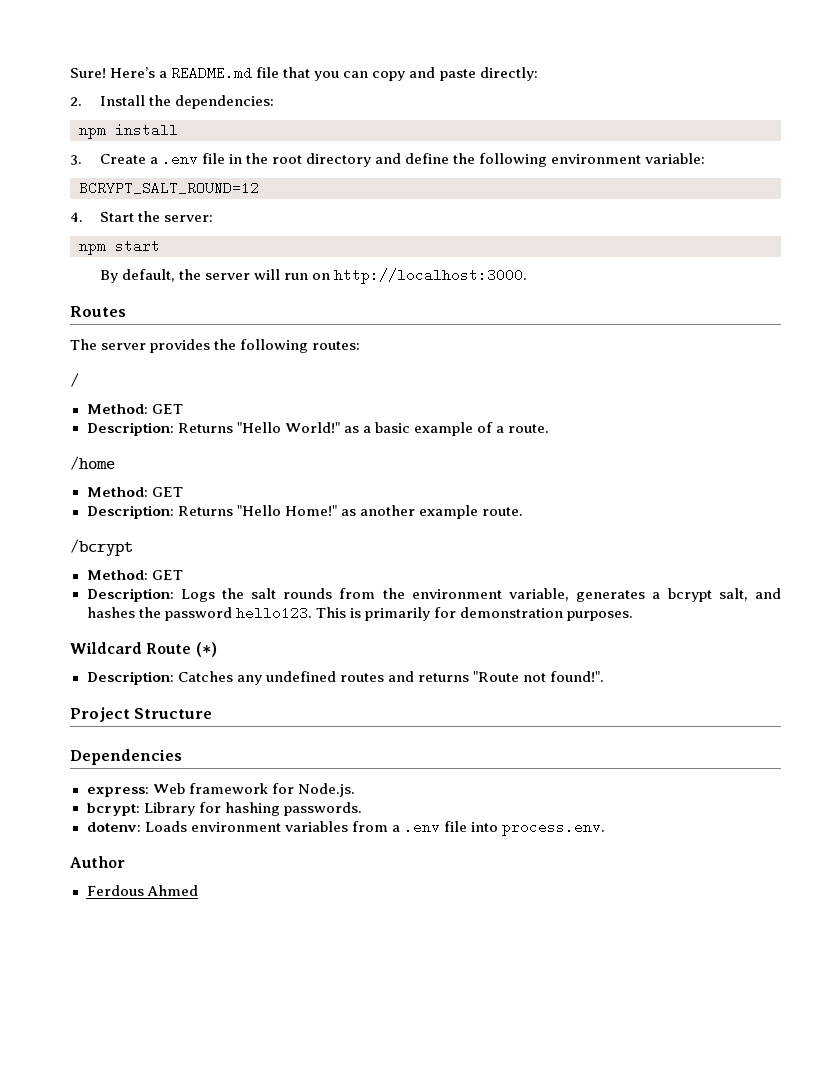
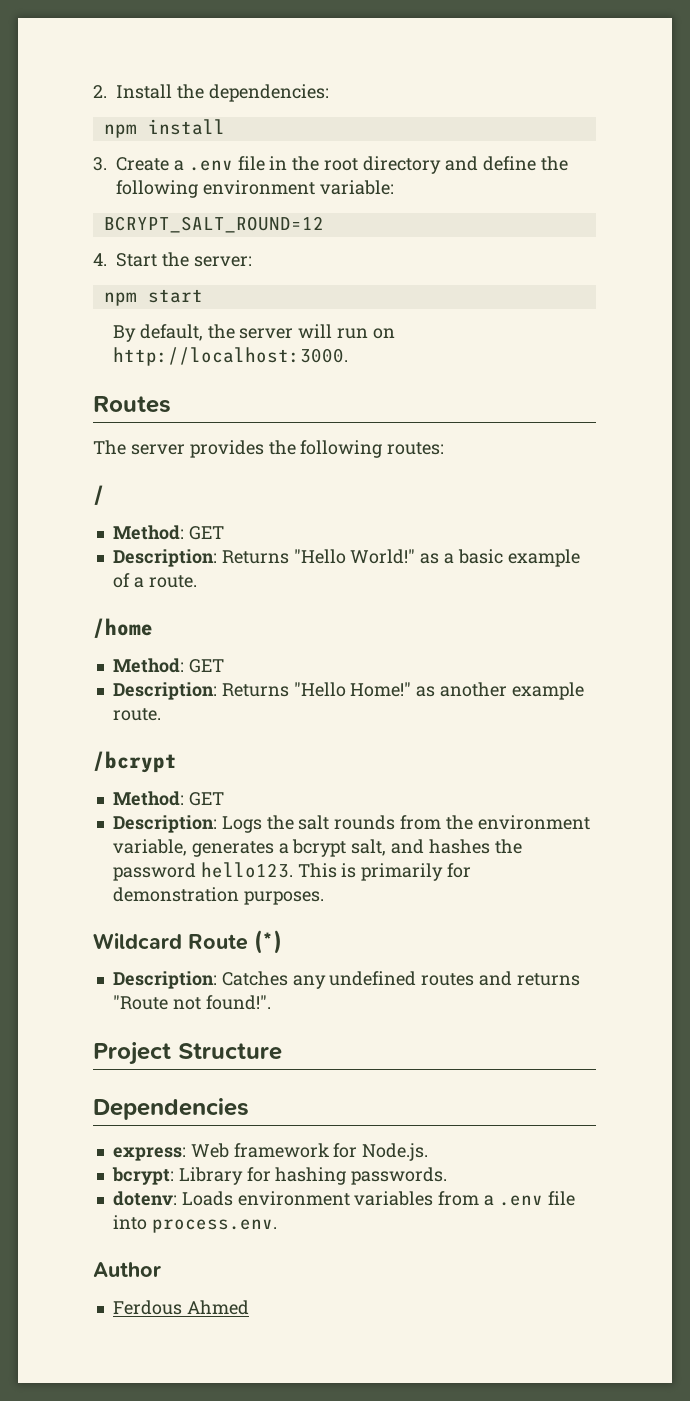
- Sure! Here’s a README.md file that you can copy and paste directly:

